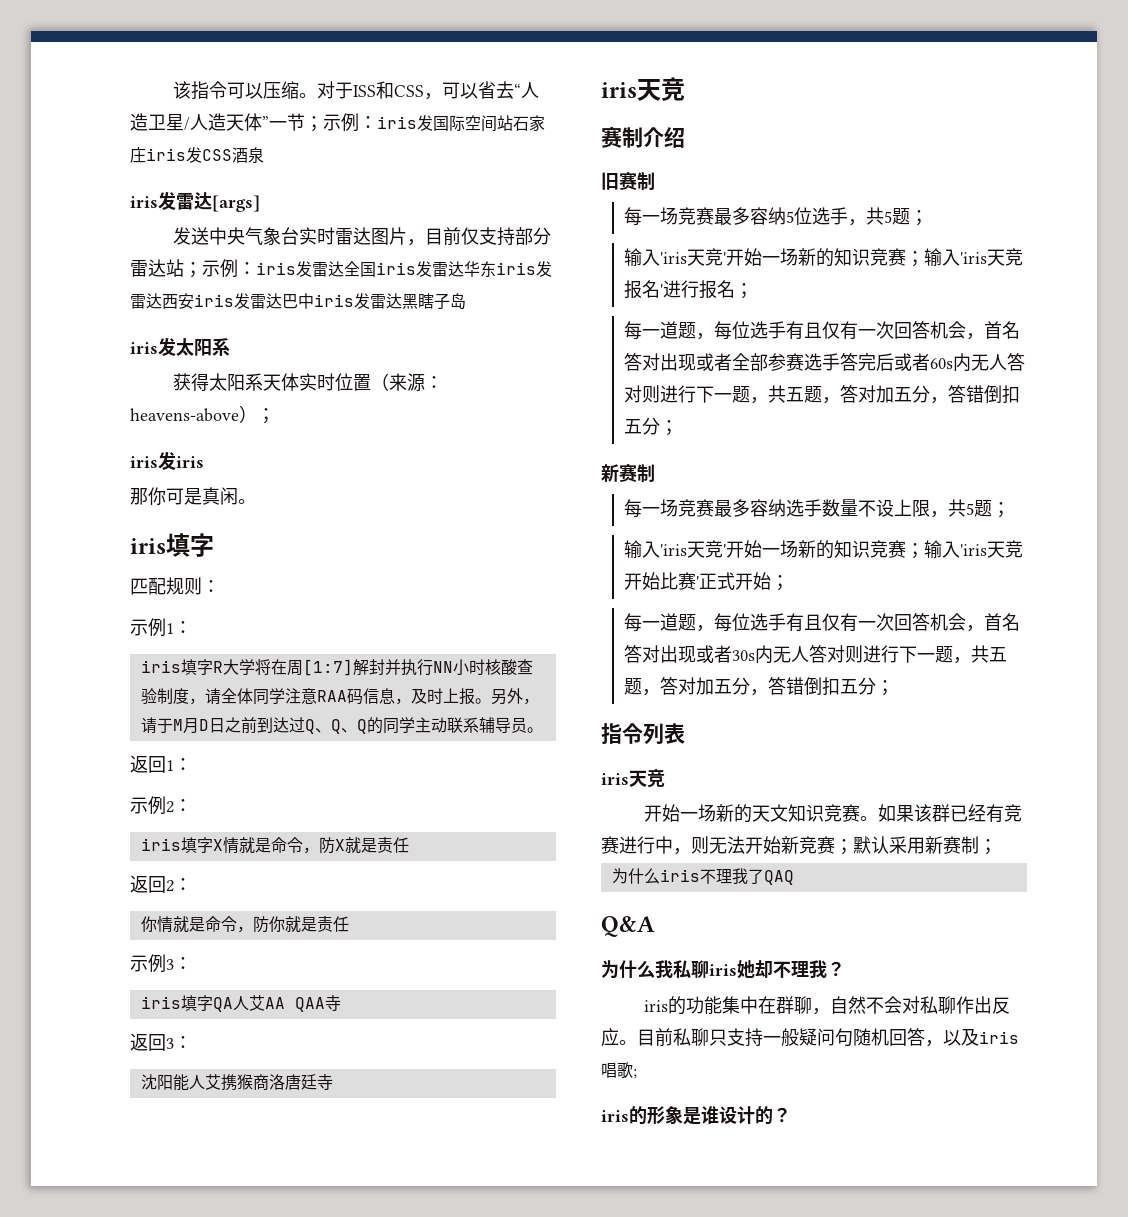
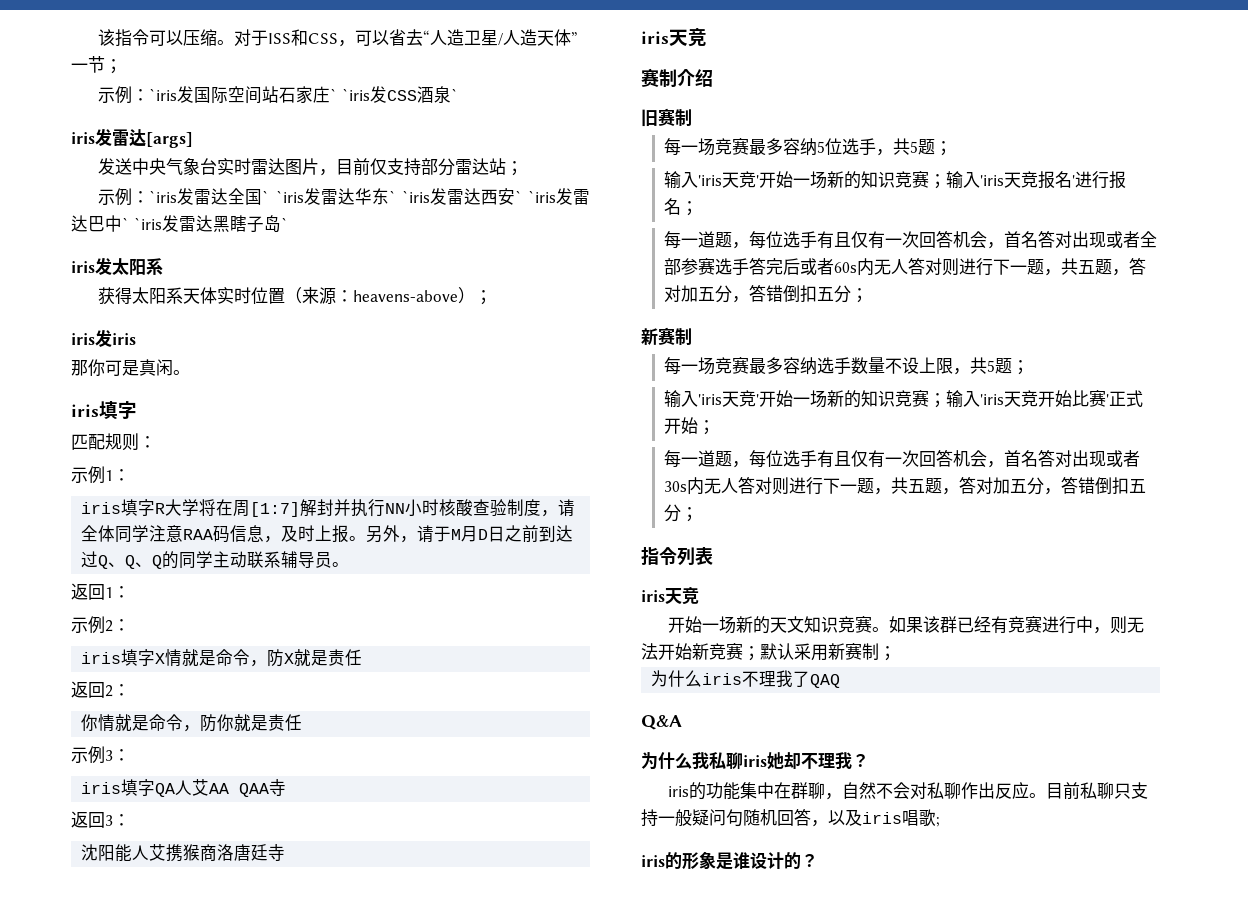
- 对于ISS和CSS，可以省去“人造卫星/人造天体”一节；示例：iris发国际空间站石家庄iris发CSS酒泉
+ 对于ISS和CSS，可以省去“人造卫星/人造天体”一节；
+ 示例：`iris发国际空间站石家庄` `iris发CSS酒泉`
- 发送中央气象台实时雷达图片，目前仅支持部分雷达站；示例：iris发雷达全国iris发雷达华东iris发雷达西安iris发雷达巴中iris发雷达黑瞎子岛
+ 发送中央气象台实时雷达图片，目前仅支持部分雷达站；
+ 示例：`iris发雷达全国` `iris发雷达华东` `iris发雷达西安` `iris发雷达巴中` `iris发雷达黑瞎子岛`

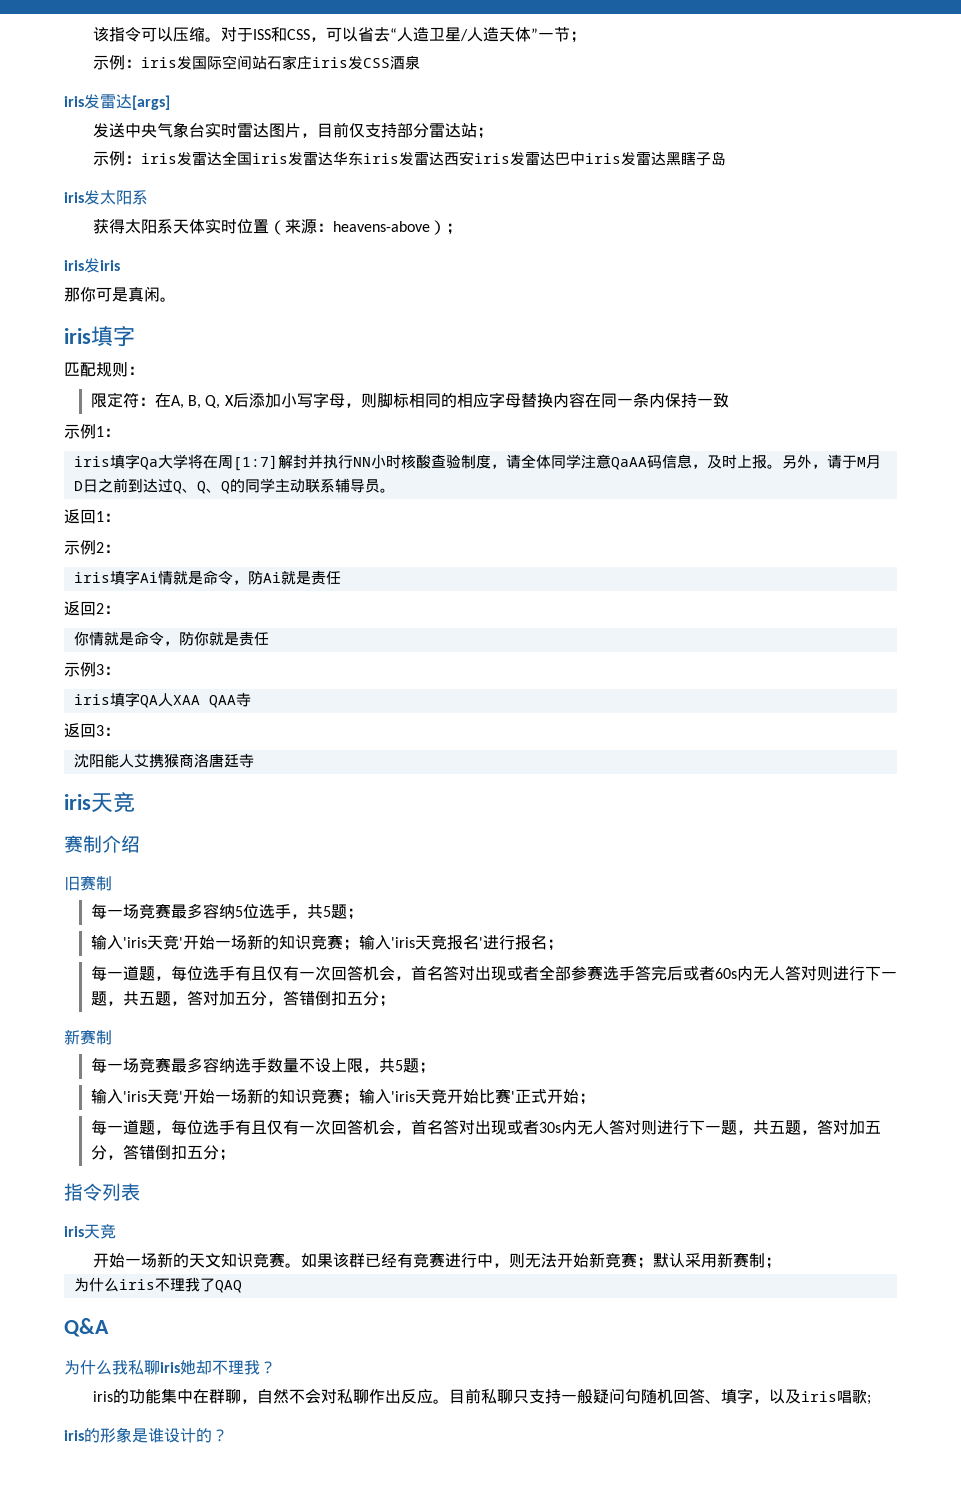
- 示例：`iris发国际空间站石家庄` `iris发CSS酒泉`
+ 示例：iris发国际空间站石家庄iris发CSS酒泉
- 示例：`iris发雷达全国` `iris发雷达华东` `iris发雷达西安` `iris发雷达巴中` `iris发雷达黑瞎子岛`
+ 示例：iris发雷达全国iris发雷达华东iris发雷达西安iris发雷达巴中iris发雷达黑瞎子岛
+ 限定符：在A, B, Q, X后添加小写字母，则脚标相同的相应字母替换内容在同一条内保持一致
- iris填字R大学将在周[1:7]解封并执行NN小时核酸查验制度，请全体同学注意RAA码信息，及时上报。
+ iris填字Qa大学将在周[1:7]解封并执行NN小时核酸查验制度，请全体同学注意QaAA码信息，及时上报。
- iris填字X情就是命令，防X就是责任
+ iris填字Ai情就是命令，防Ai就是责任
- iris填字QA人艾AA QAA寺
+ iris填字QA人XAA QAA寺
- 目前私聊只支持一般疑问句随机回答，以及iris唱歌;
+ 目前私聊只支持一般疑问句随机回答、填字，以及iris唱歌;

